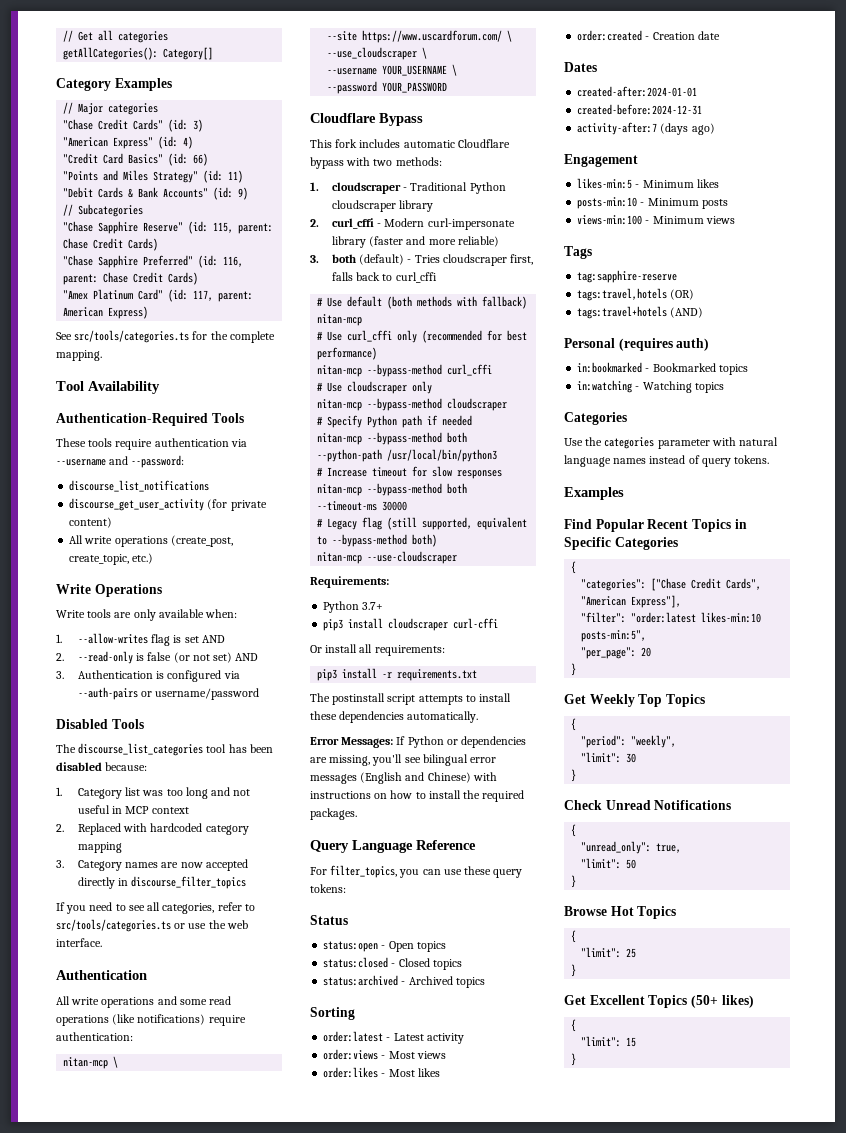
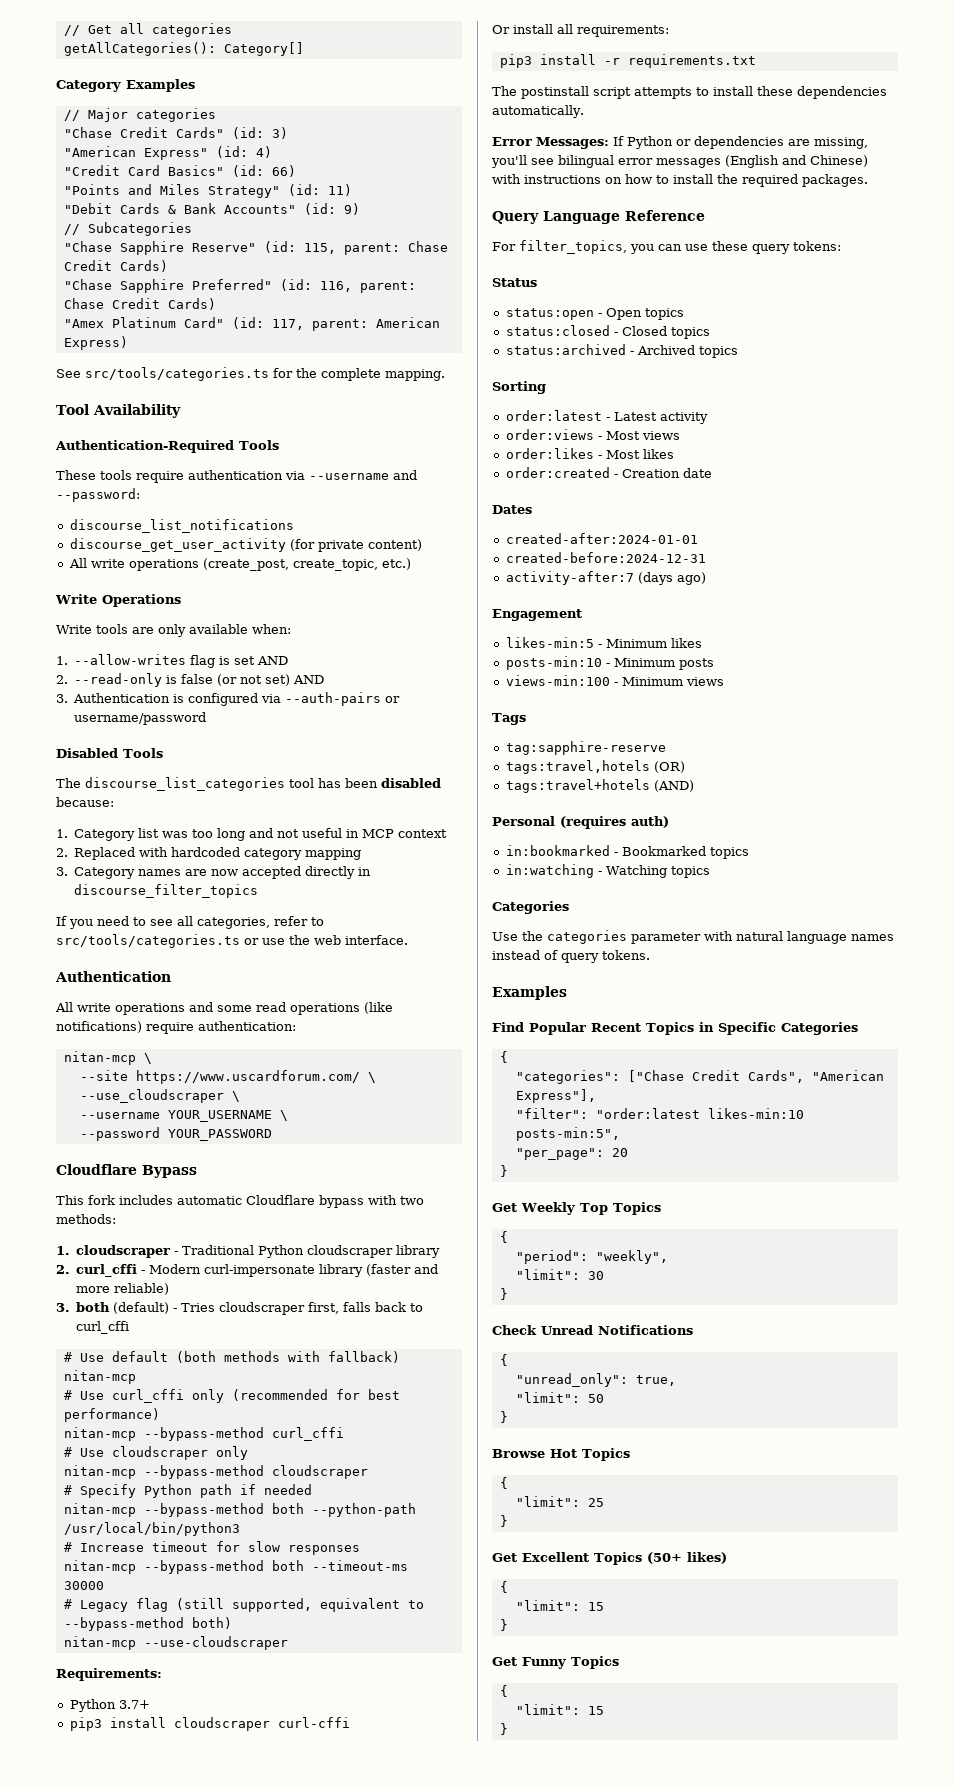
+ Get Funny Topics
+ {
+ "limit": 15
+ }

